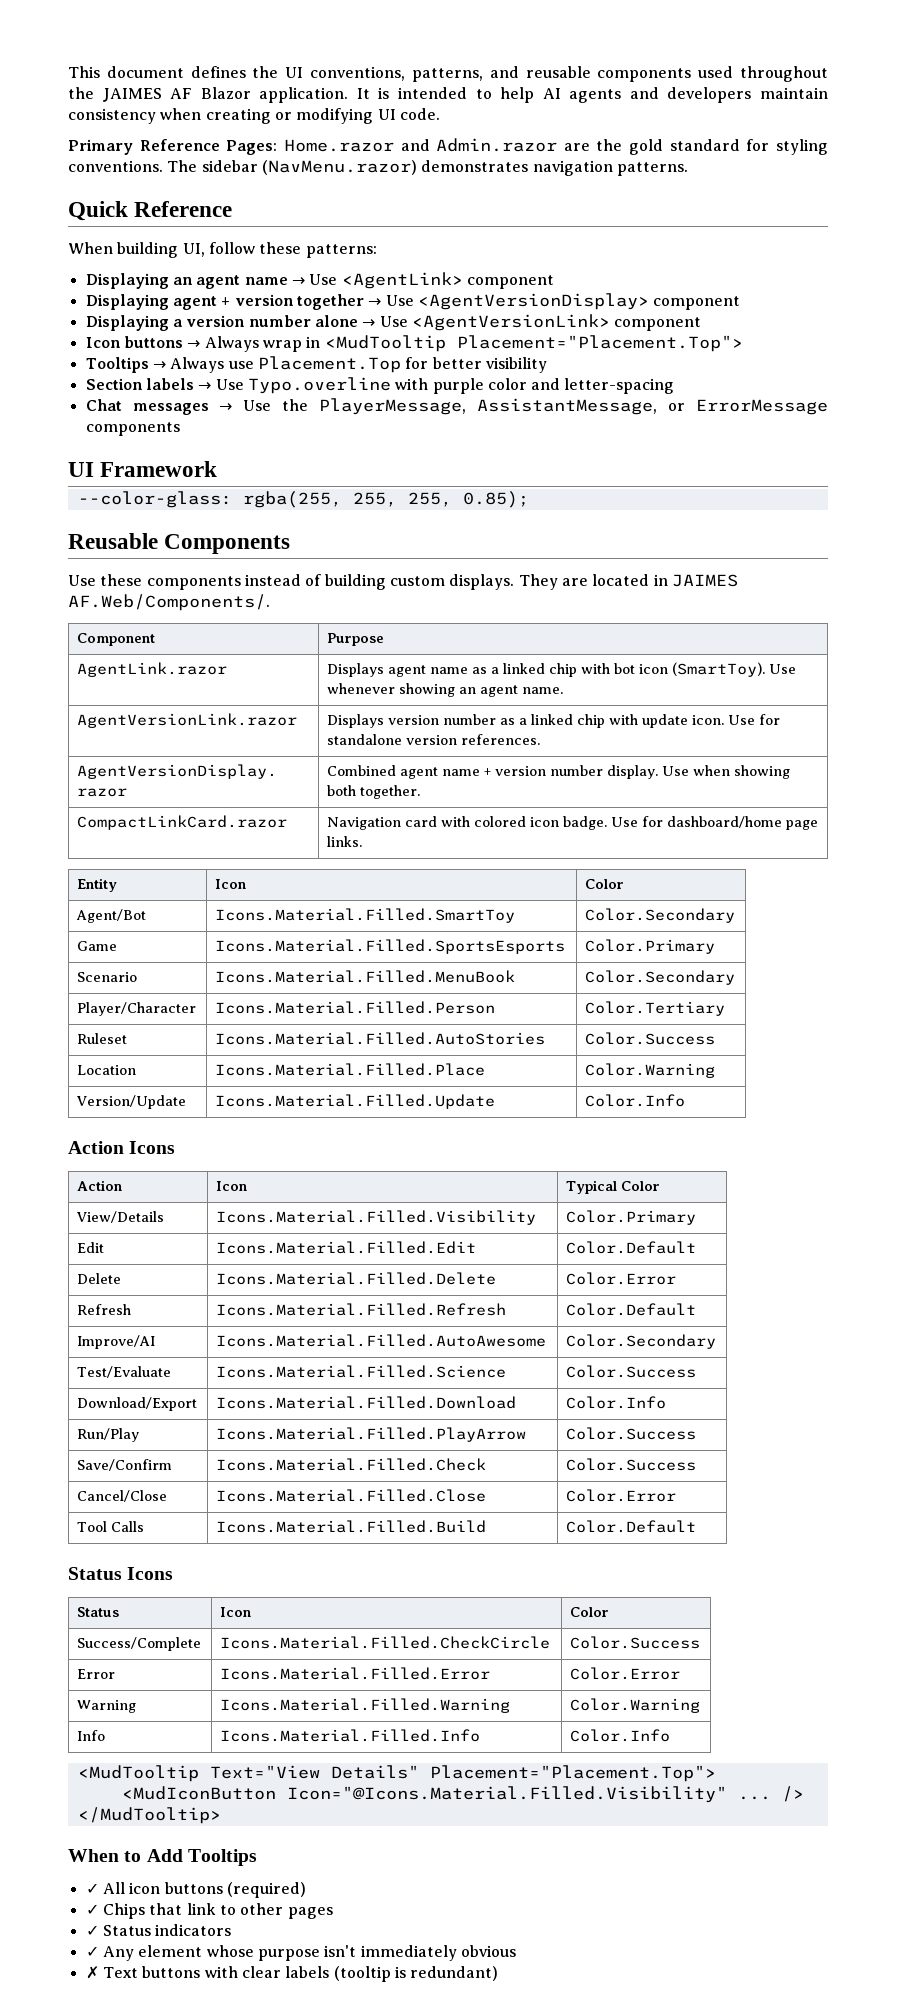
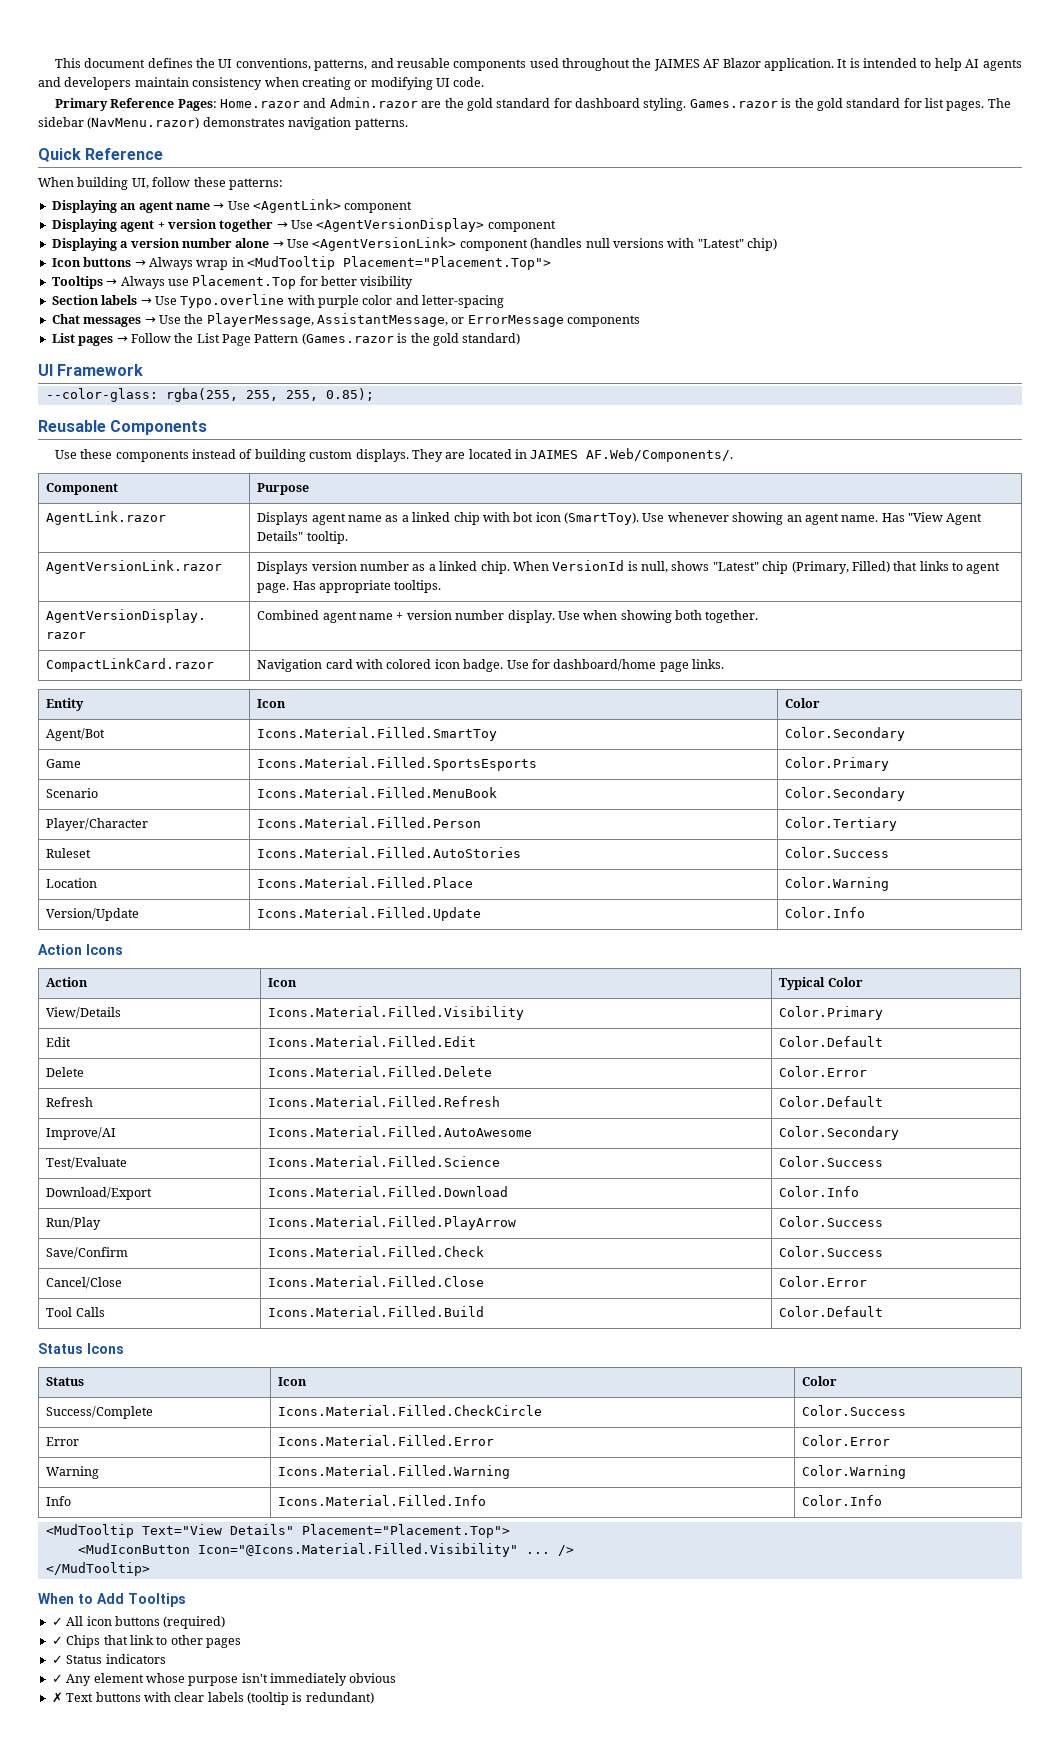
- Primary Reference Pages: Home.razor and Admin.razor are the gold standard for styling conventions.
+ Primary Reference Pages: Home.razor and Admin.razor are the gold standard for dashboard styling. Games.razor is the gold standard for list pages.
- Displaying a version number alone → Use <AgentVersionLink> component
+ Displaying a version number alone → Use <AgentVersionLink> component (handles null versions with "Latest" chip)
+ List pages → Follow the List Page Pattern (Games.razor is the gold standard)
- AgentLink.razor | Displays agent name as a linked chip with bot icon (SmartToy). Use whenever showing an agent name.
+ AgentLink.razor | Displays agent name as a linked chip with bot icon (SmartToy). Use whenever showing an agent name. Has "View Agent Details" tooltip.
- AgentVersionLink.razor | Displays version number as a linked chip with update icon. Use for standalone version references.
+ AgentVersionLink.razor | Displays version number as a linked chip. When VersionId is null, shows "Latest" chip (Primary, Filled) that links to agent page. Has appropriate tooltips.

